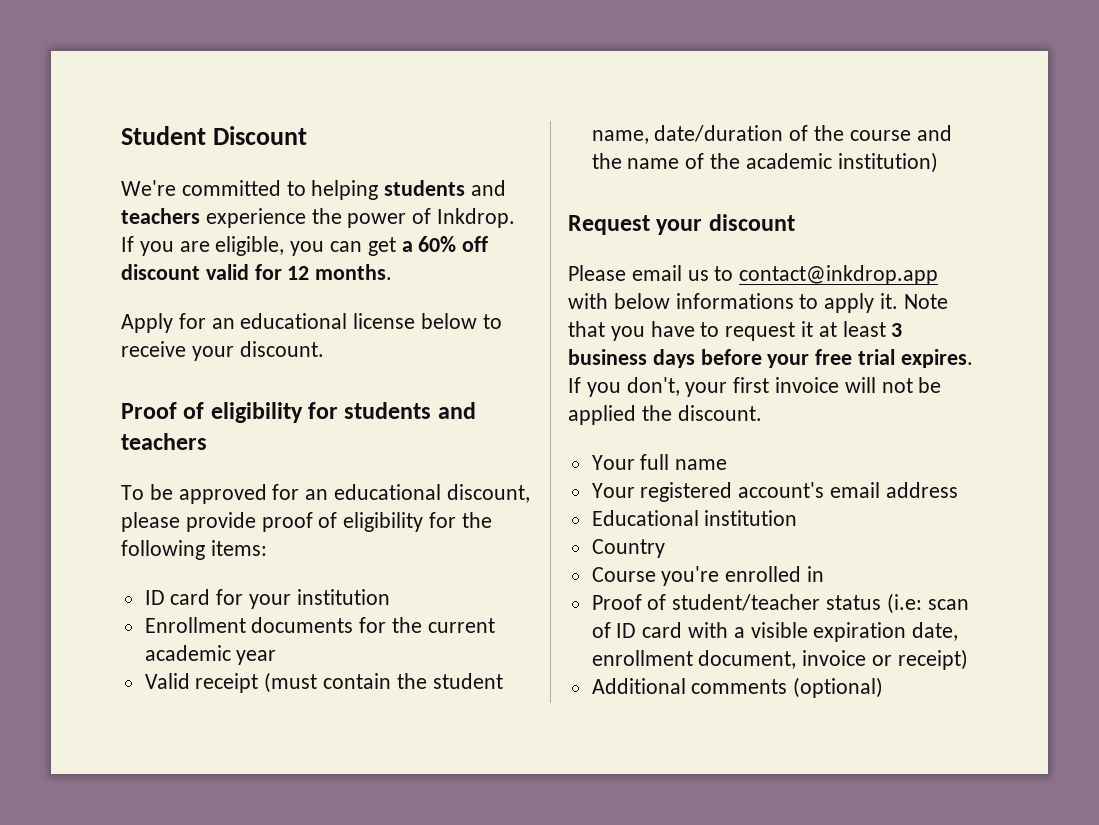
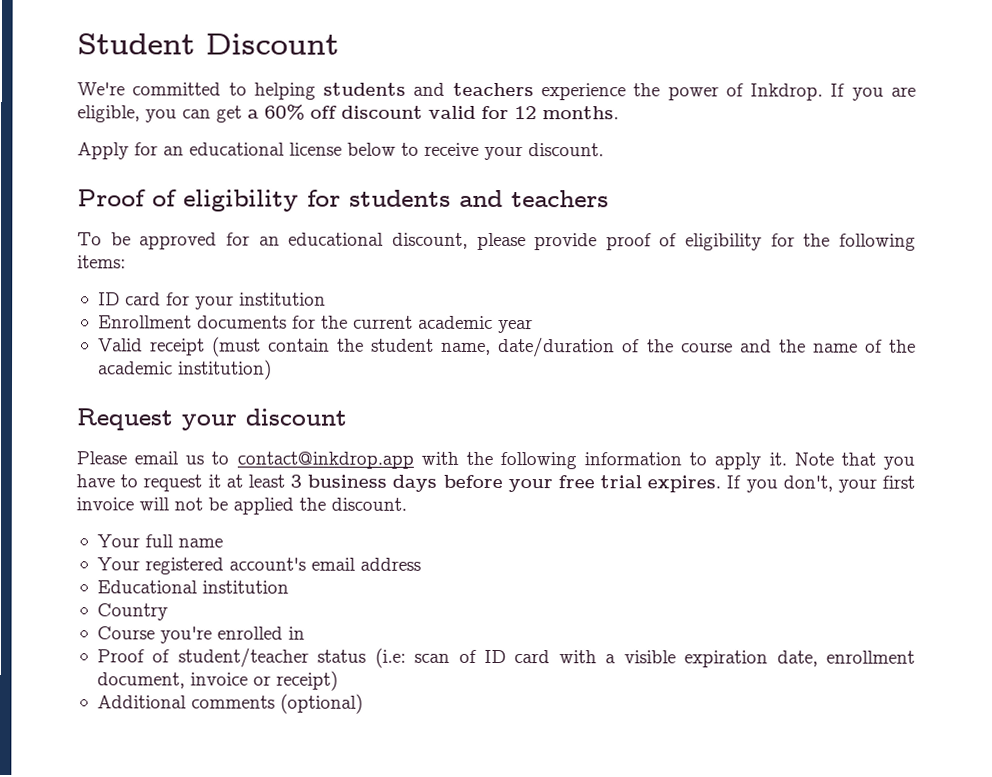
- Please email us to contact@inkdrop.app with below informations to apply it.
+ Please email us to contact@inkdrop.app with the following information to apply it.

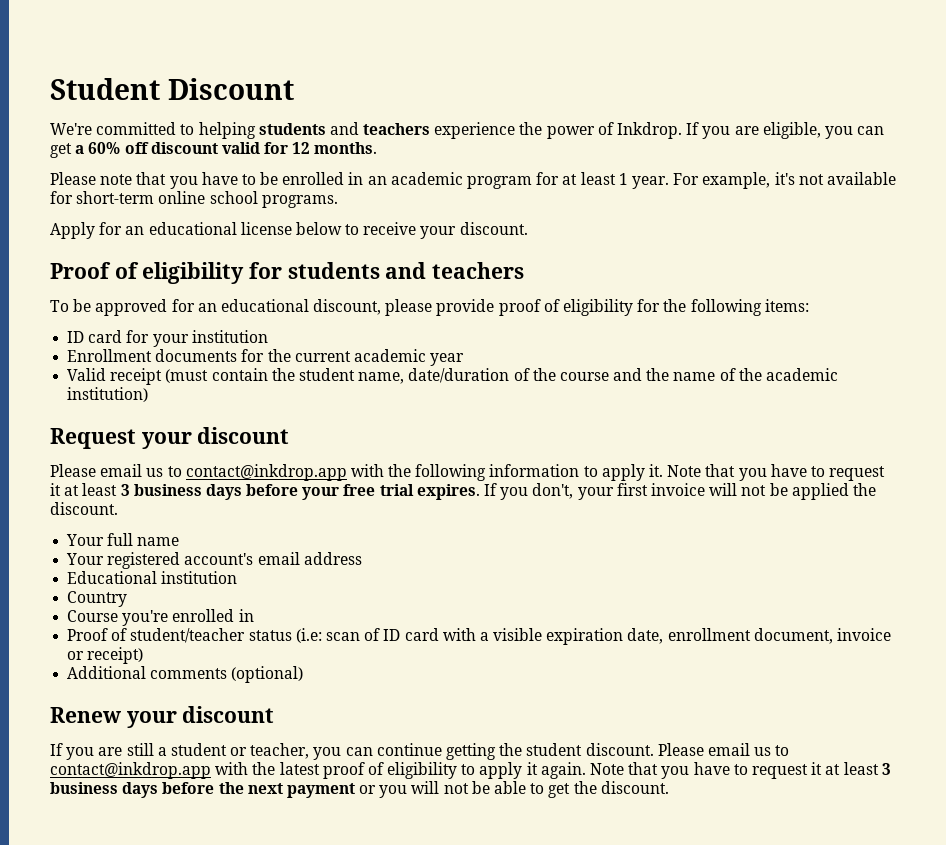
+ Please note that you have to be enrolled in an academic program for at least 1 year. For example, it's not available for short-term online school programs.
+ Renew your discount
+ If you are still a student or teacher, you can continue getting the student discount. Please email us to contact@inkdrop.app with the latest proof of eligibility to apply it again. Note that you have to request it at least 3 business days before the next payment or you will not be able to get the discount.

